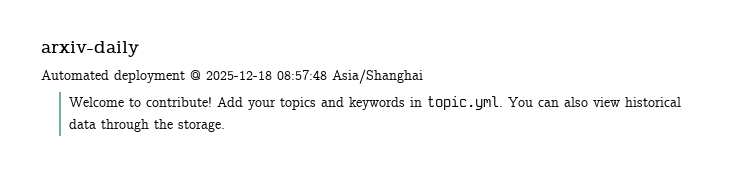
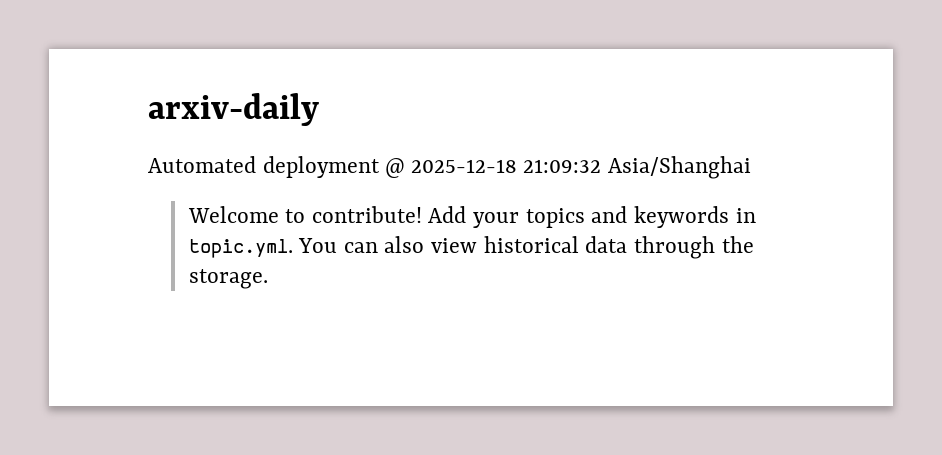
- Automated deployment @ 2025-12-18 08:57:48 Asia/Shanghai
+ Automated deployment @ 2025-12-18 21:09:32 Asia/Shanghai

